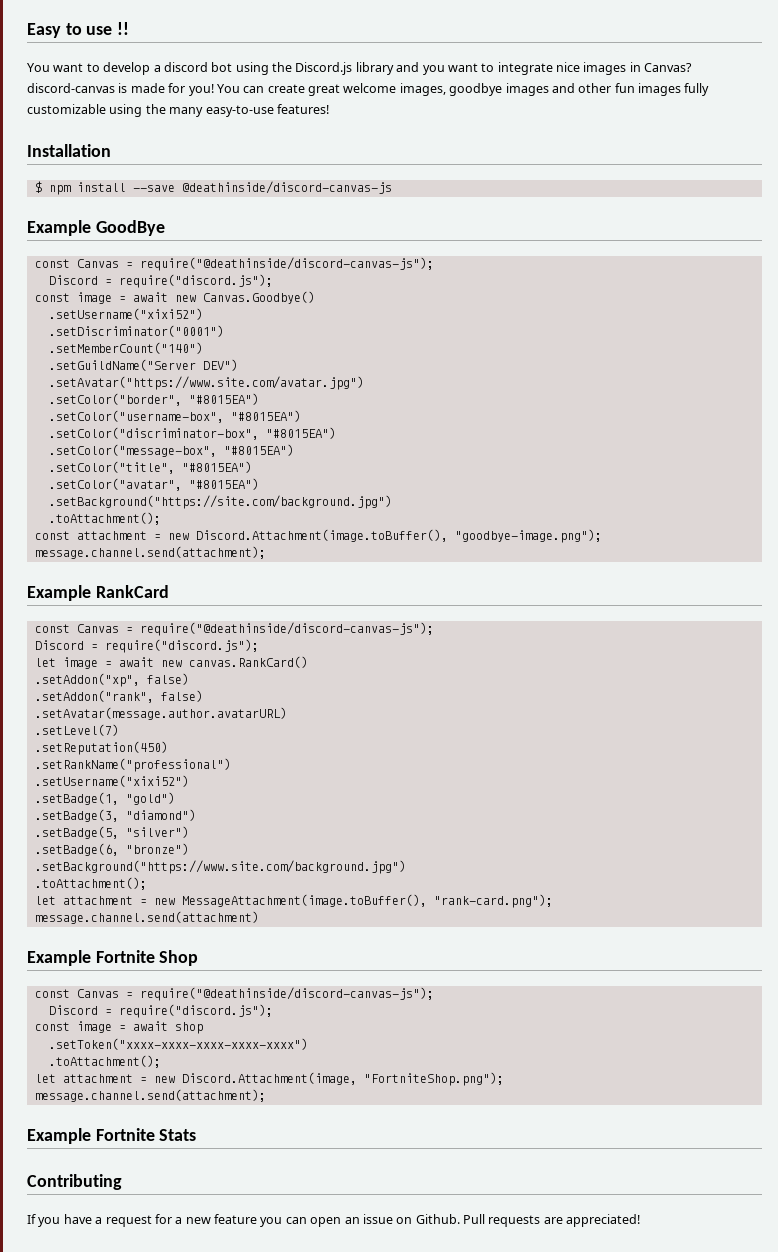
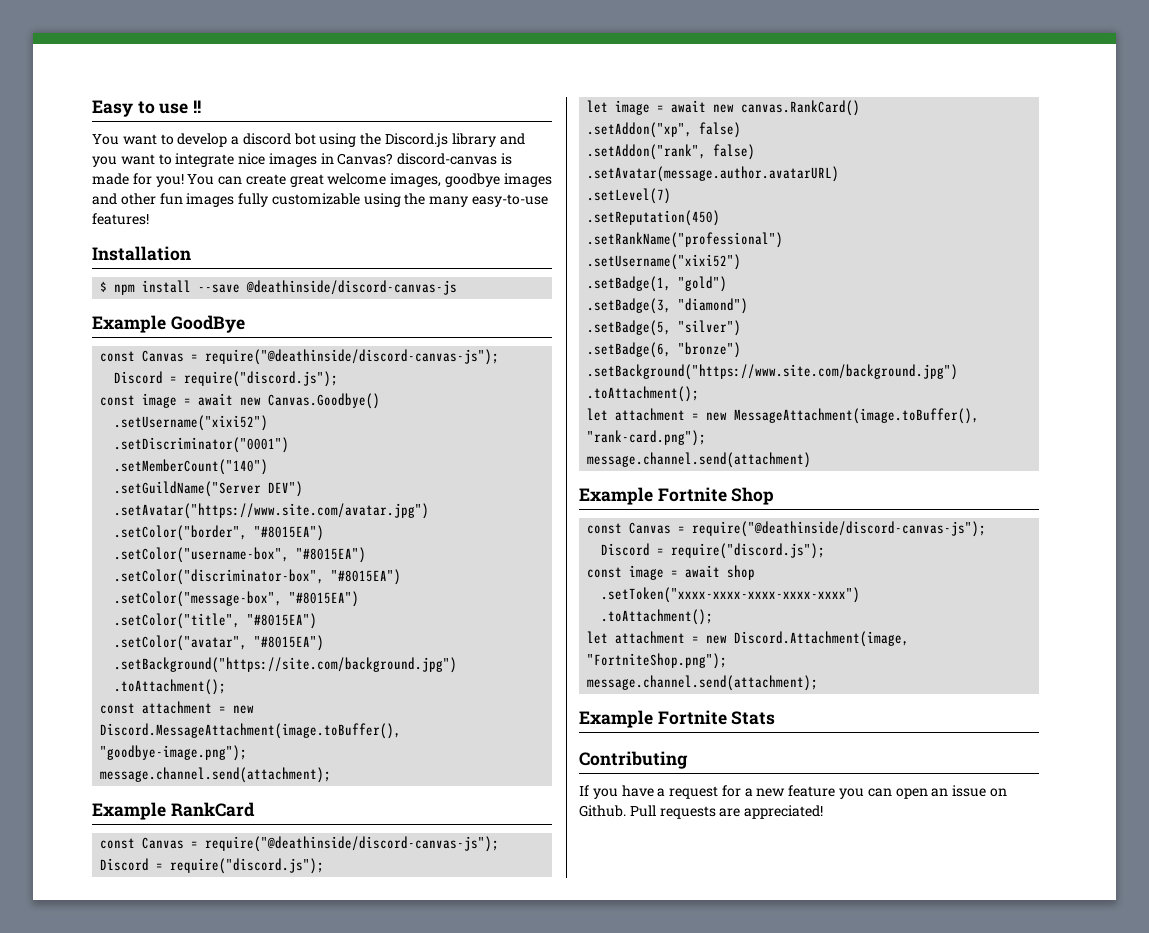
- const attachment = new Discord.Attachment(image.toBuffer(), "goodbye-image.png");
+ const attachment = new Discord.MessageAttachment(image.toBuffer(), "goodbye-image.png");

